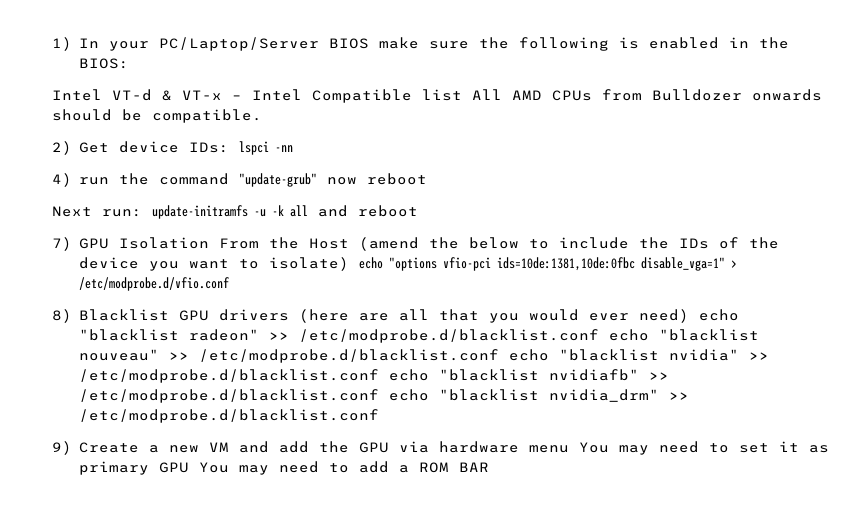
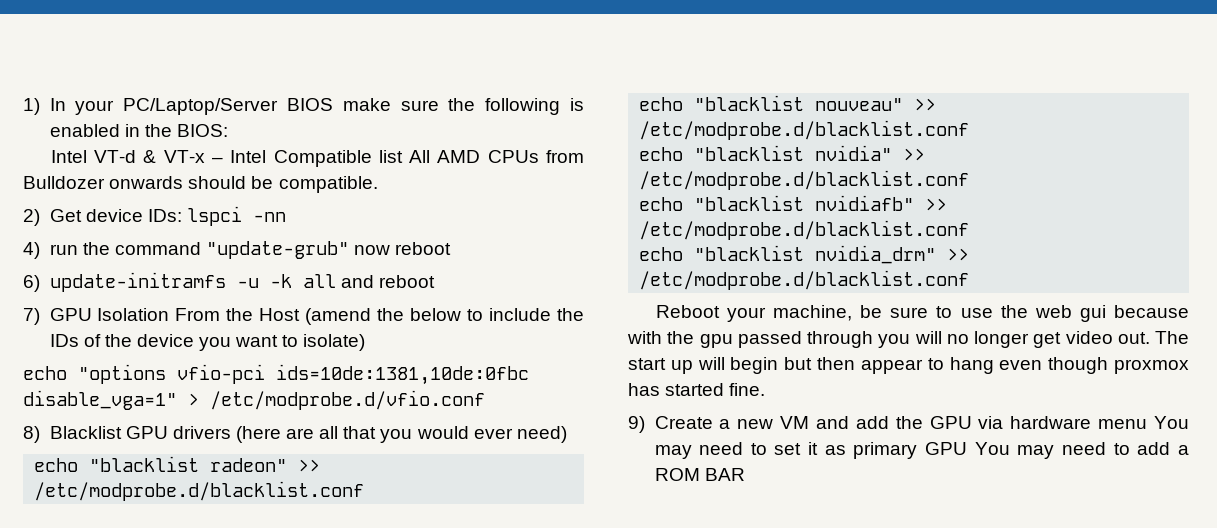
- Next run: update-initramfs -u -k all and reboot
+ 6) update-initramfs -u -k all and reboot
- 7) GPU Isolation From the Host (amend the below to include the IDs of the device you want to isolate) echo "options vfio-pci ids=10de:1381,10de:0fbc disable_vga=1" > /etc/modprobe.d/vfio.conf
+ 7) GPU Isolation From the Host (amend the below to include the IDs of the device you want to isolate)
+ echo "options vfio-pci ids=10de:1381,10de:0fbc disable_vga=1" > /etc/modprobe.d/vfio.conf
- 8) Blacklist GPU drivers (here are all that you would ever need) echo "blacklist radeon" >> /etc/modprobe.d/blacklist.conf echo "blacklist nouveau" >> /etc/modprobe.d/blacklist.conf echo "blacklist nvidia" >> /etc/modprobe.d/blacklist.conf echo "blacklist nvidiafb" >> /etc/modprobe.d/blacklist.conf echo "blacklist nvidia_drm" >> /etc/modprobe.d/blacklist.conf
+ 8) Blacklist GPU drivers (here are all that you would ever need)
+ echo "blacklist radeon" >> /etc/modprobe.d/blacklist.conf
+ echo "blacklist nouveau" >> /etc/modprobe.d/blacklist.conf
+ echo "blacklist nvidia" >> /etc/modprobe.d/blacklist.conf
+ echo "blacklist nvidiafb" >> /etc/modprobe.d/blacklist.conf
+ echo "blacklist nvidia_drm" >> /etc/modprobe.d/blacklist.conf
+ Reboot your machine, be sure to use the web gui because with the gpu passed through you will no longer get video out. The start up will begin but then appear to hang even though proxmox has started fine.

